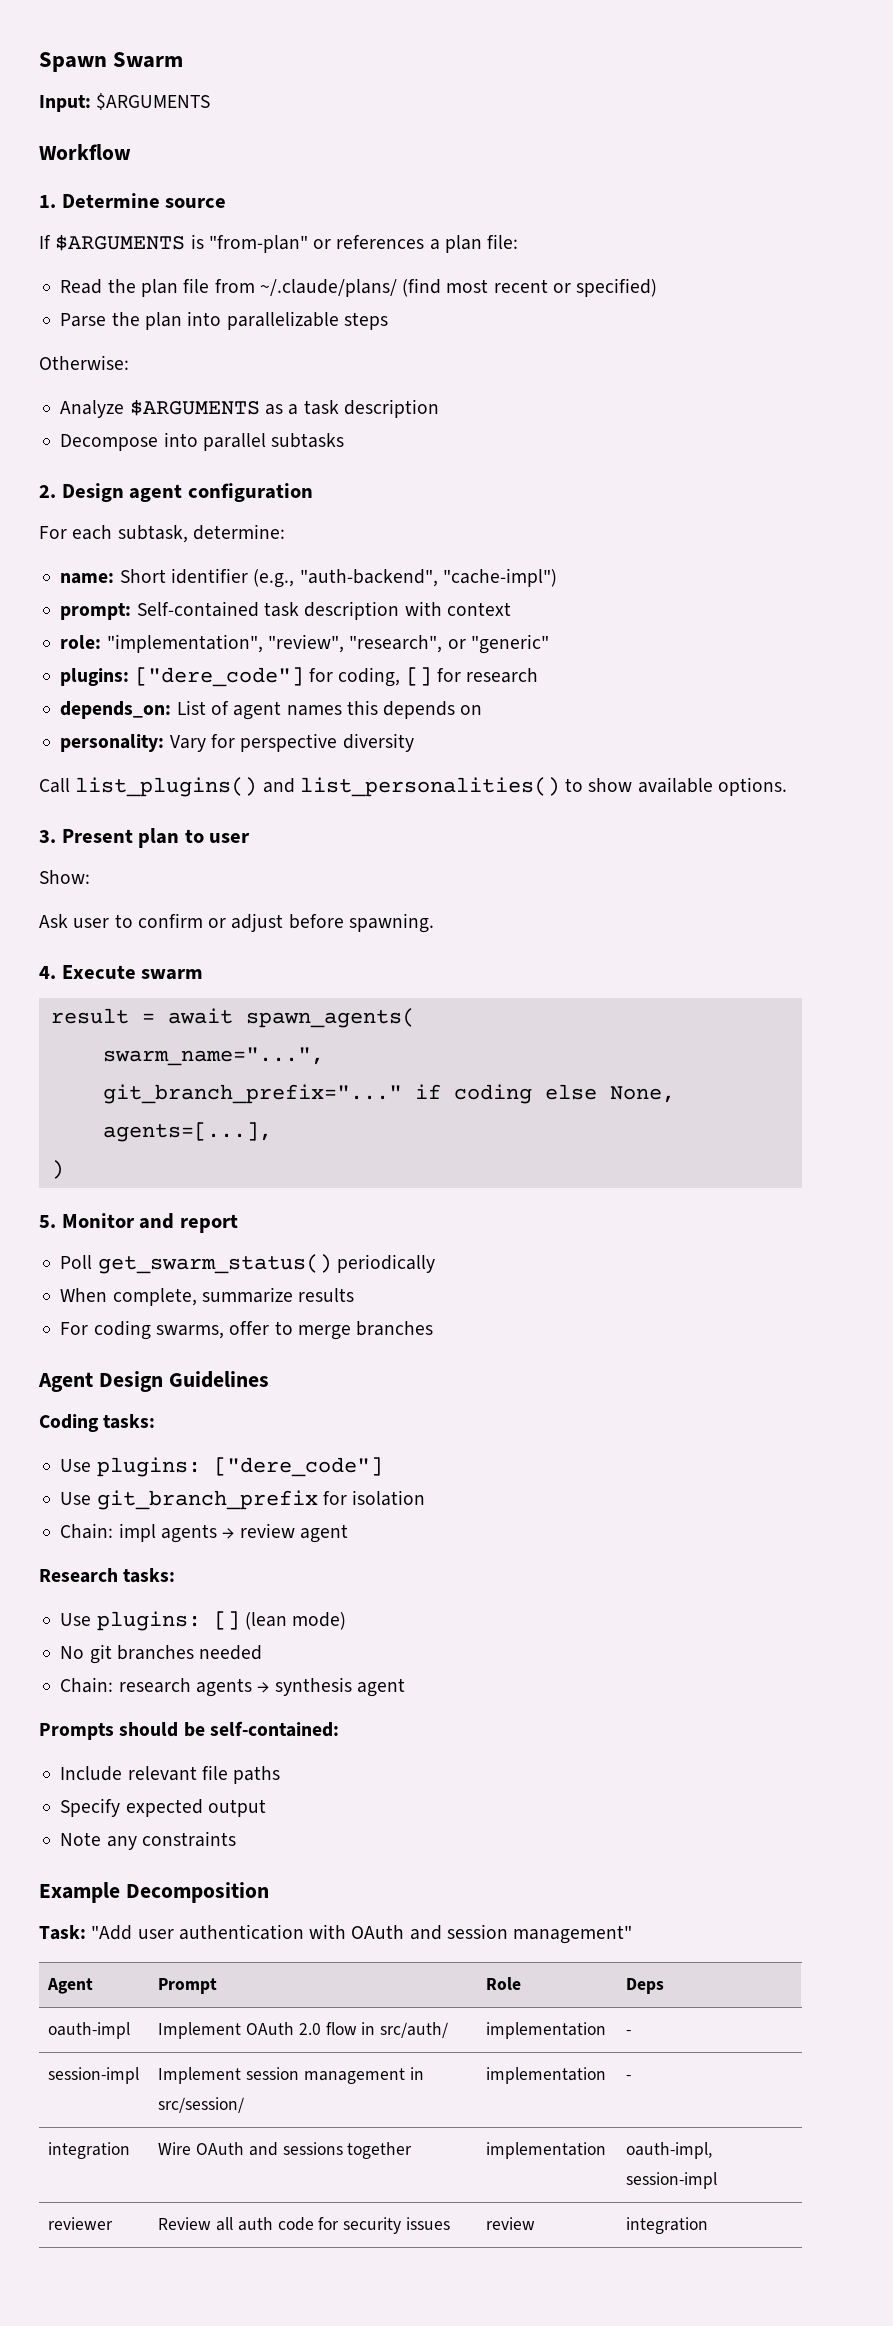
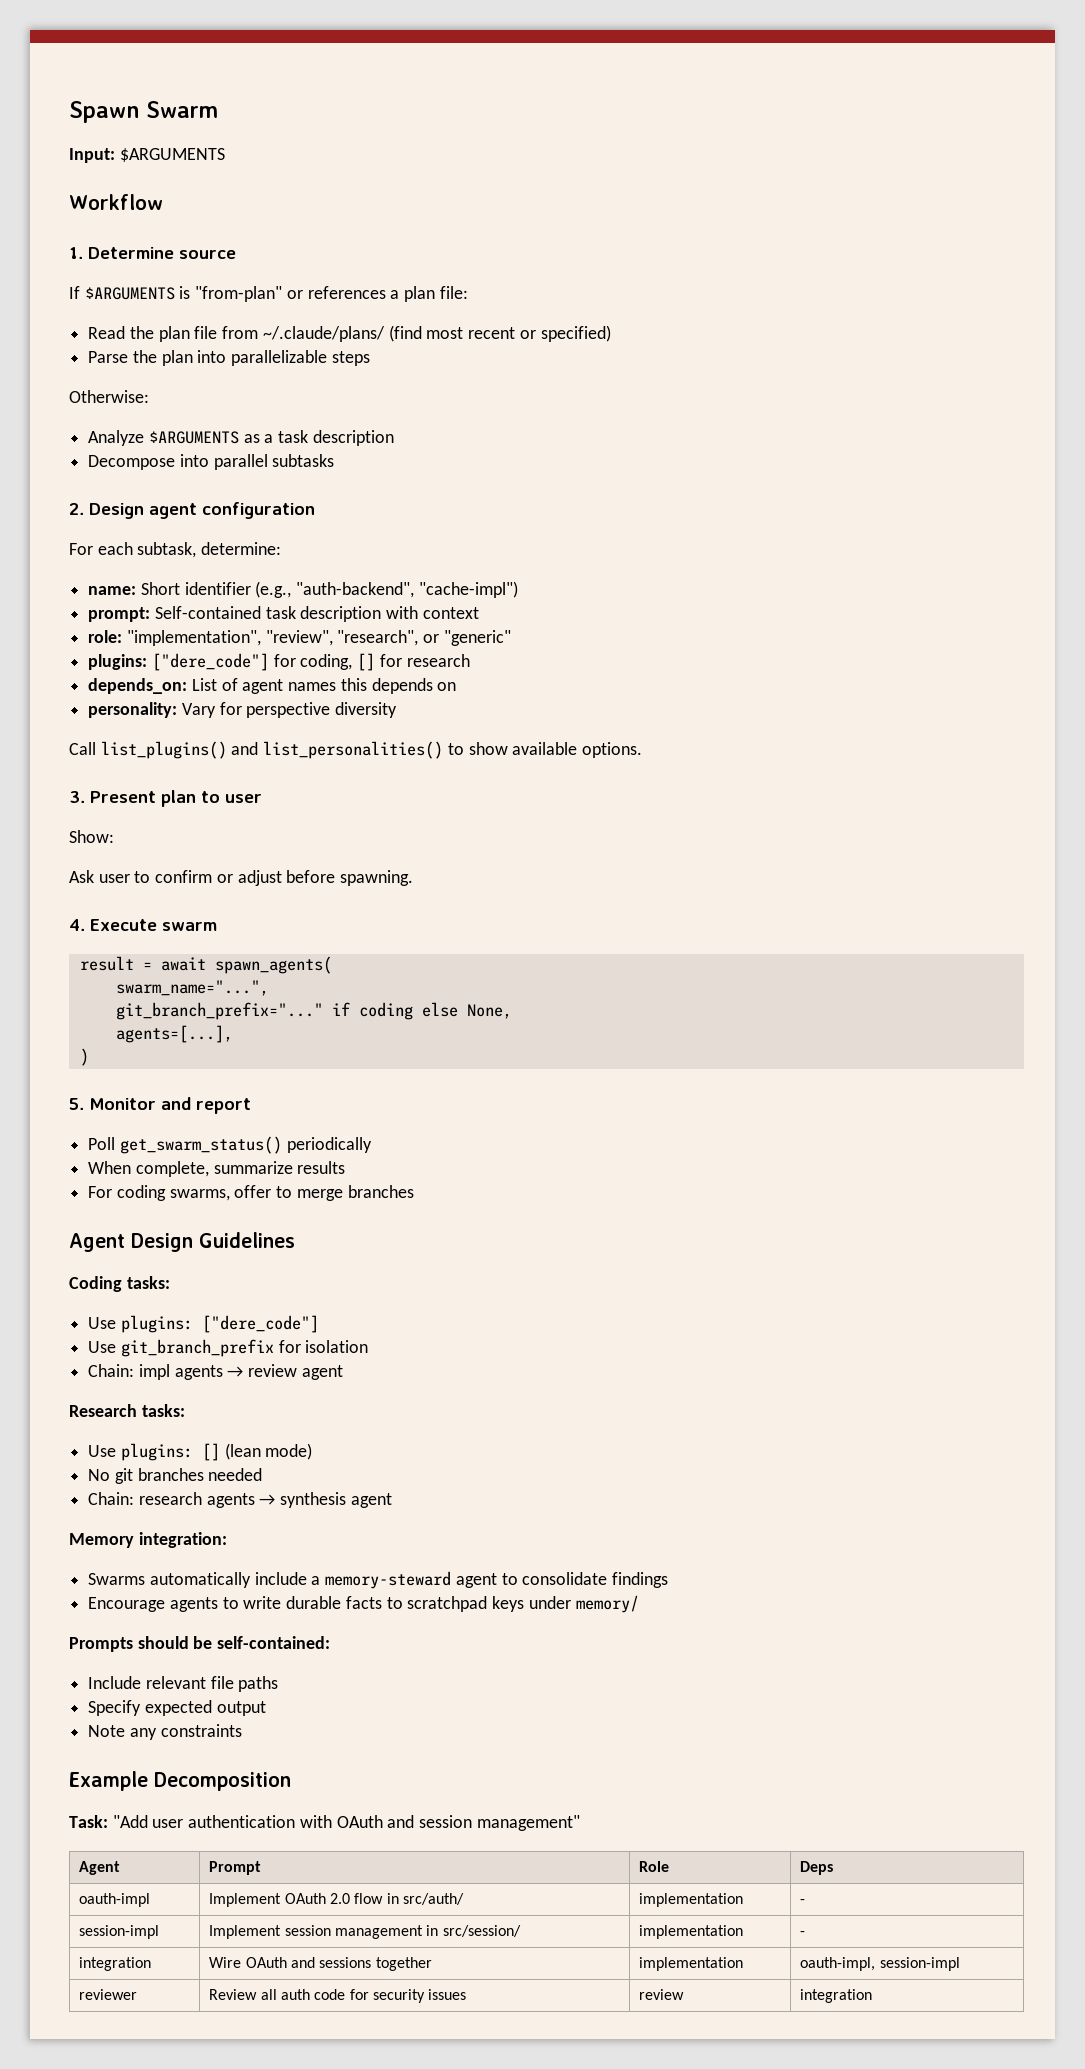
+ Memory integration:
+ Swarms automatically include a memory-steward agent to consolidate findings
+ Encourage agents to write durable facts to scratchpad keys under memory/

